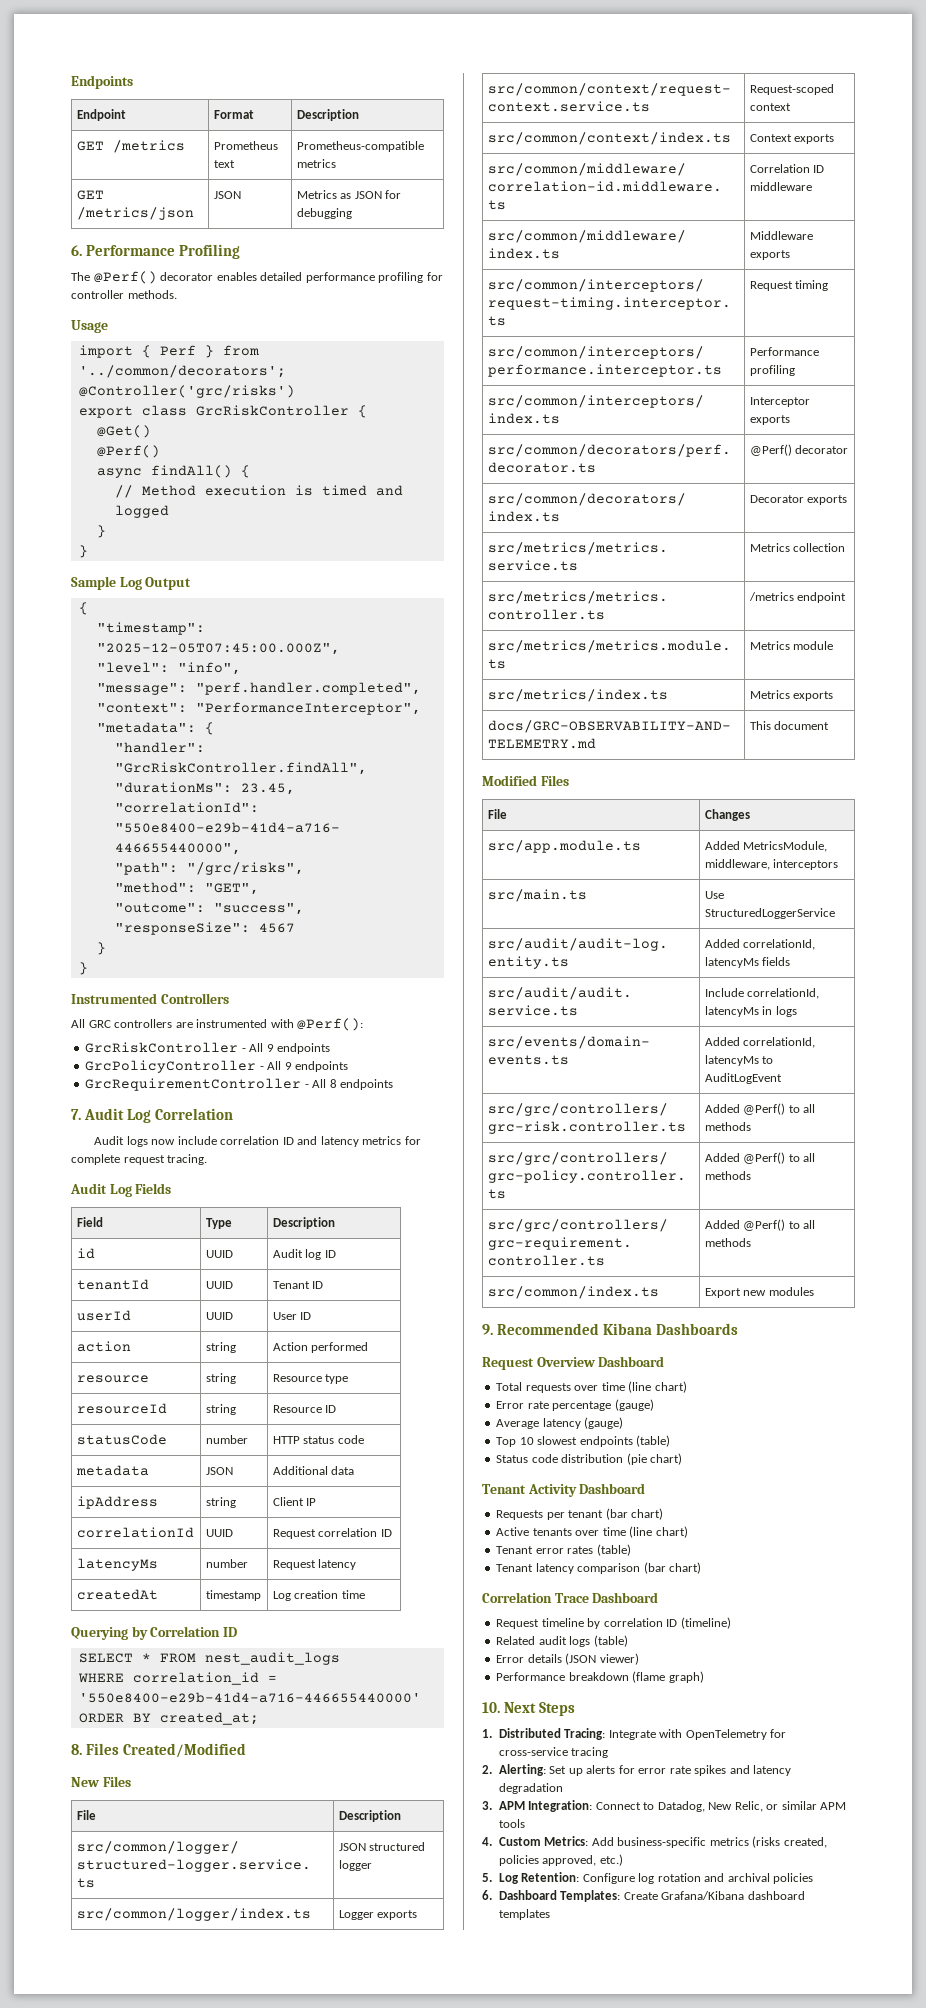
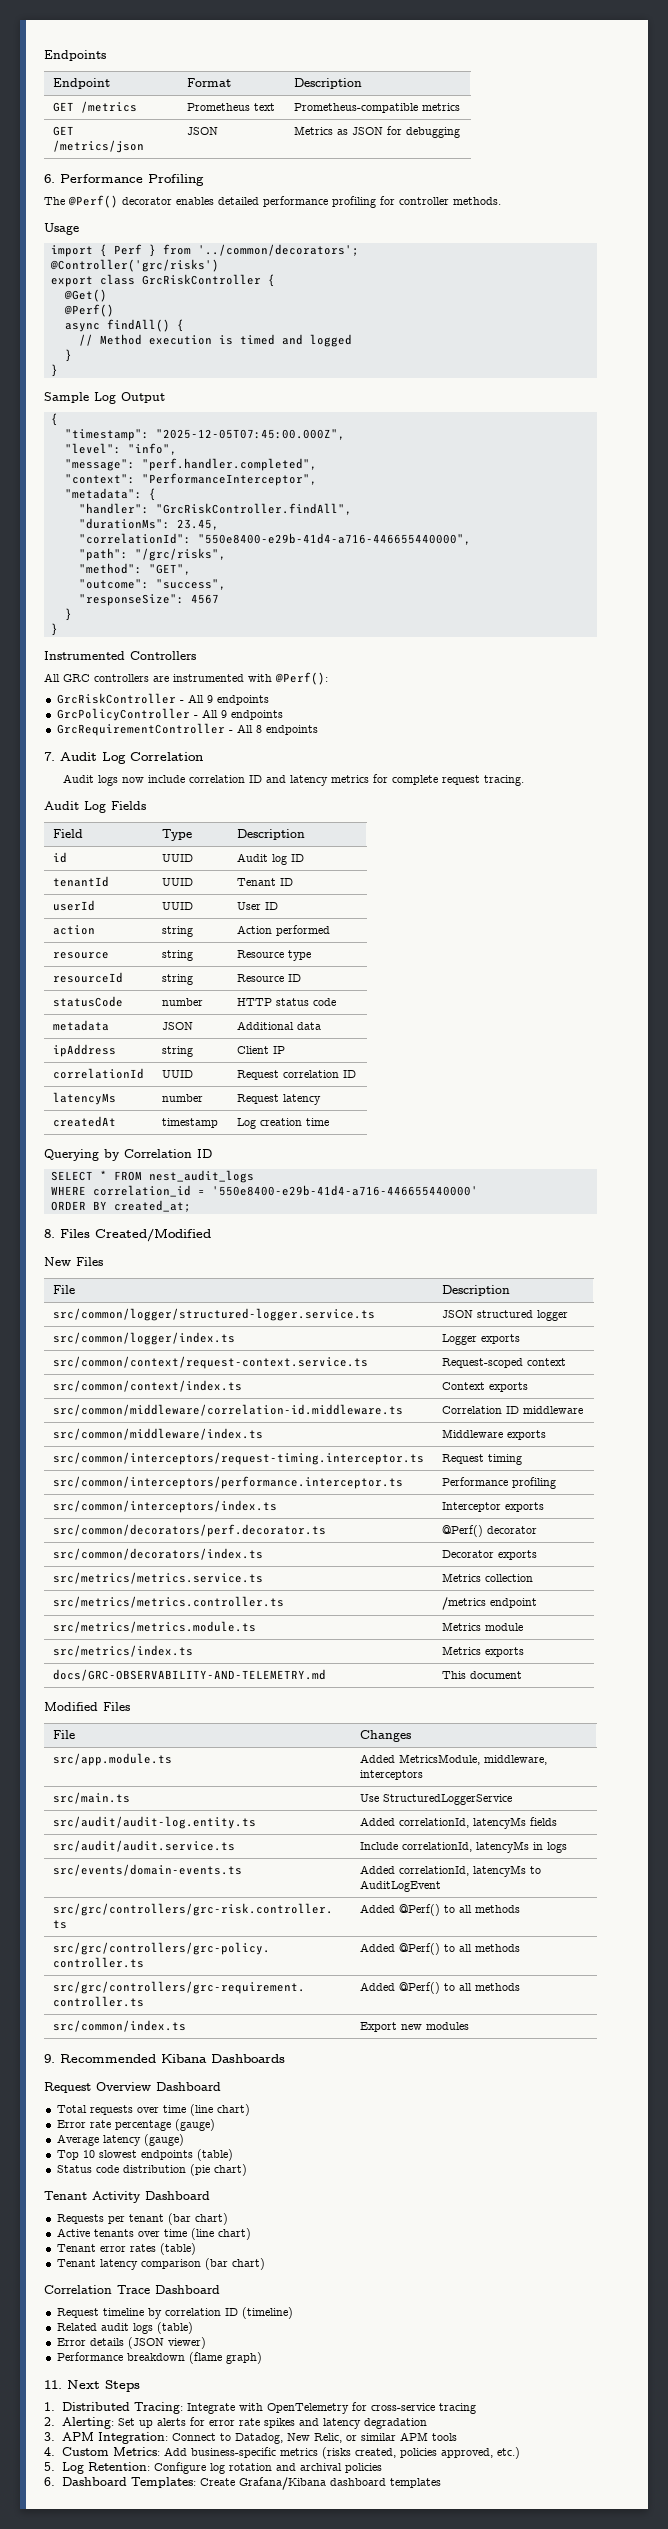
- 10. Next Steps
+ 11. Next Steps

